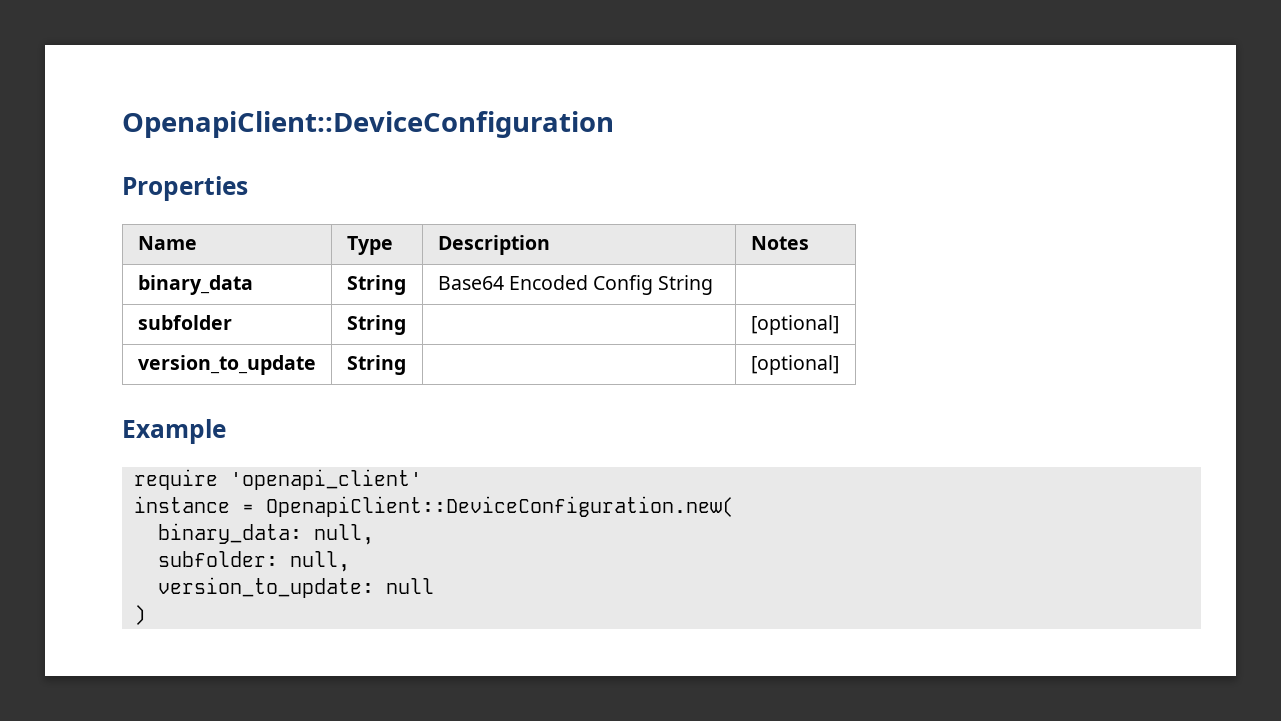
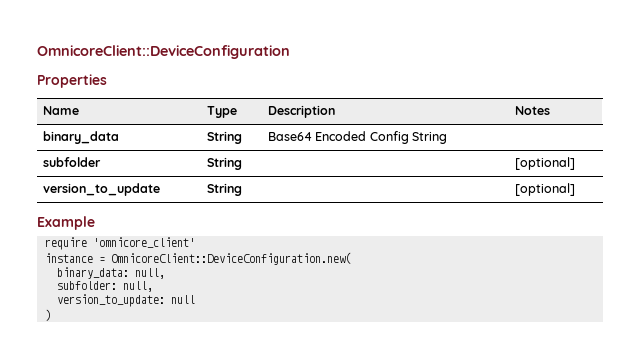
- OpenapiClient::DeviceConfiguration
+ OmnicoreClient::DeviceConfiguration
- require 'openapi_client'
+ require 'omnicore_client'
- instance = OpenapiClient::DeviceConfiguration.new(
+ instance = OmnicoreClient::DeviceConfiguration.new(

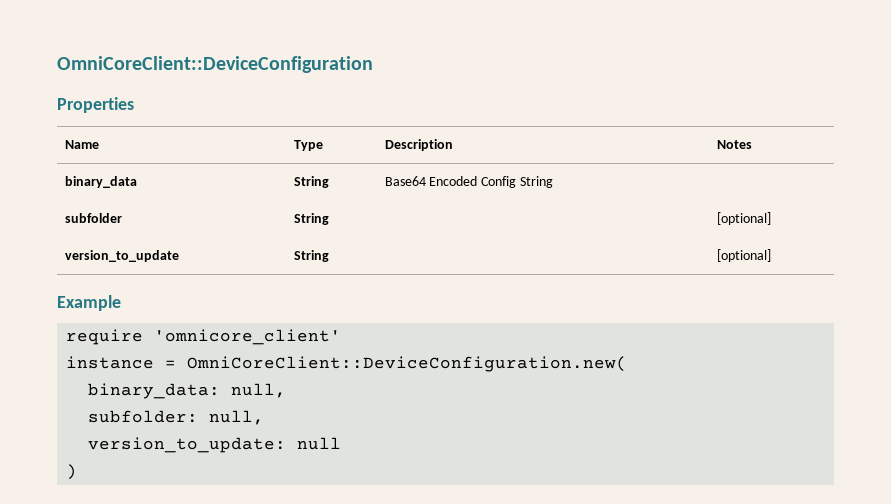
- OmnicoreClient::DeviceConfiguration
+ OmniCoreClient::DeviceConfiguration
- instance = OmnicoreClient::DeviceConfiguration.new(
+ instance = OmniCoreClient::DeviceConfiguration.new(

